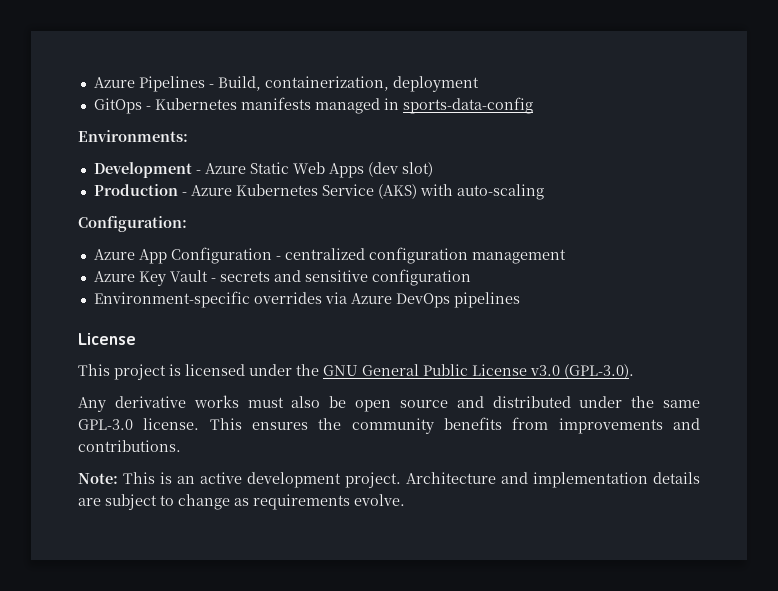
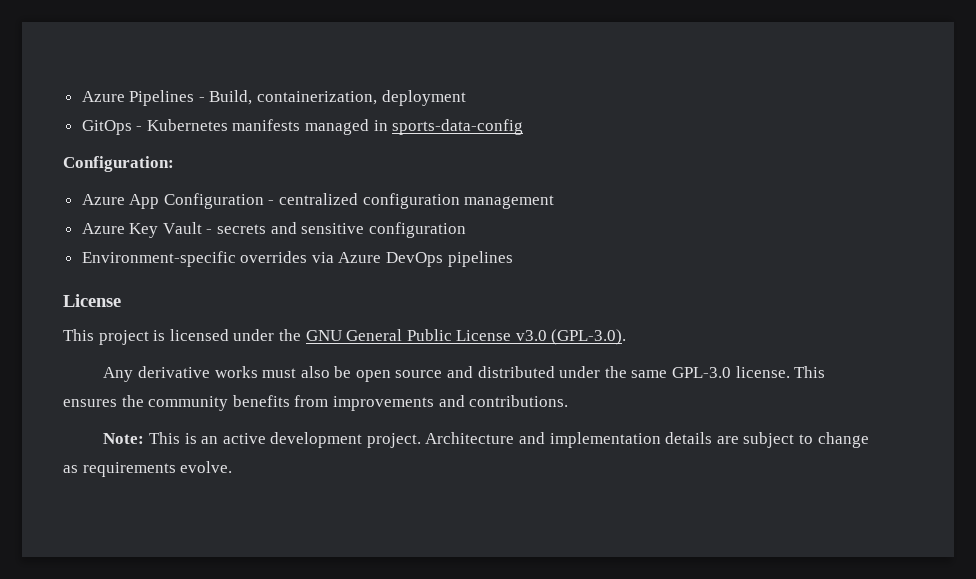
- Environments:
- Development - Azure Static Web Apps (dev slot)
- Production - Azure Kubernetes Service (AKS) with auto-scaling

